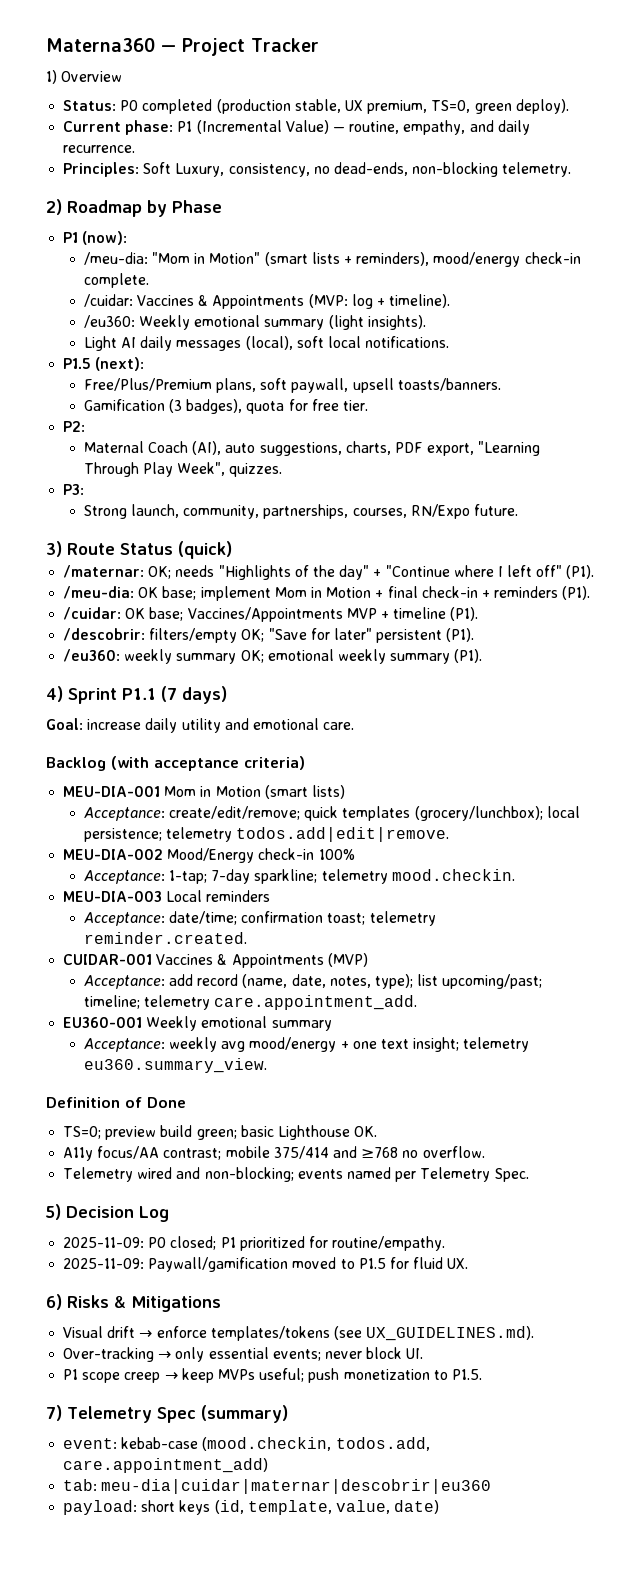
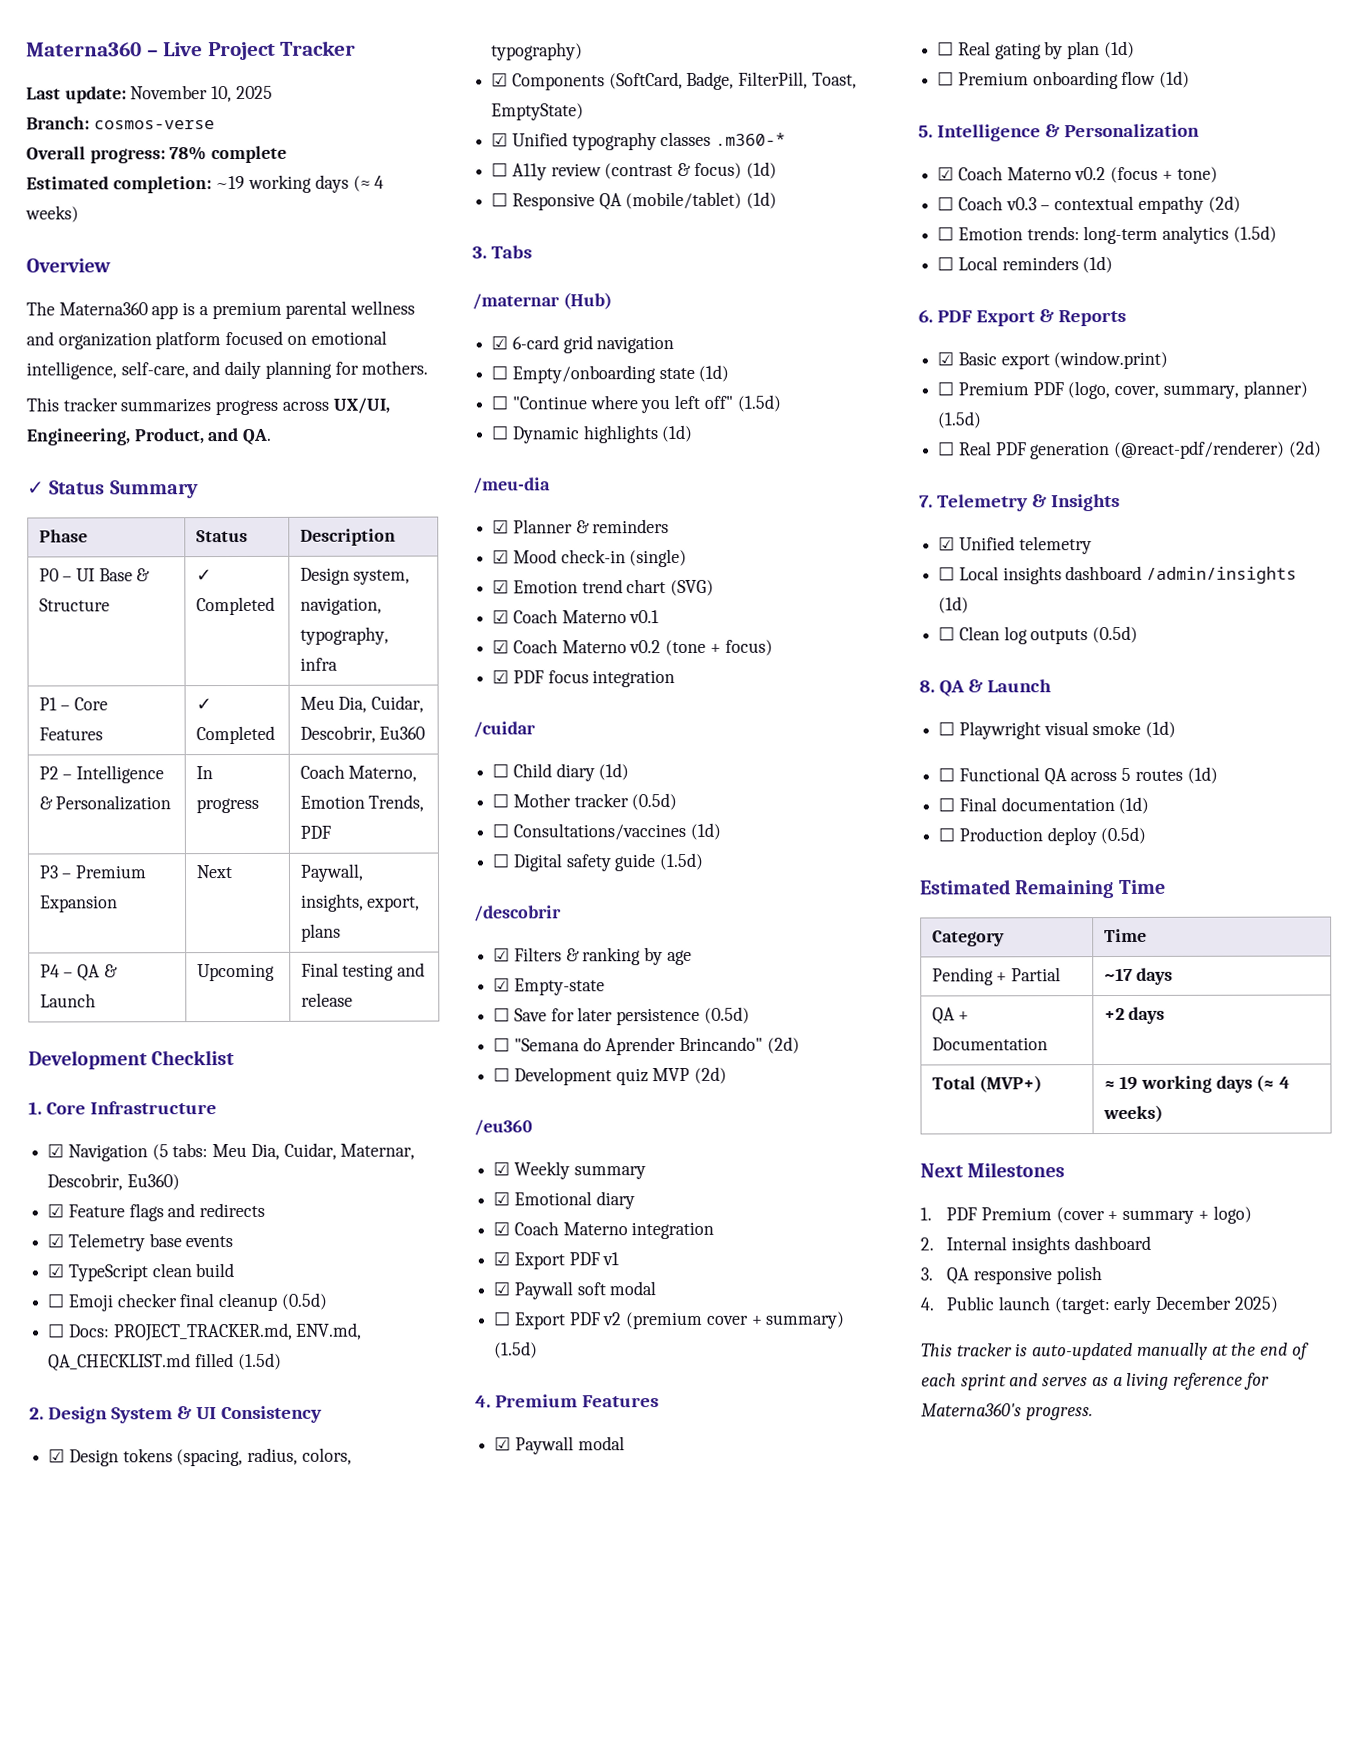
- Materna360 — Project Tracker
+ Materna360 – Live Project Tracker
- 1) Overview
- Status: P0 completed (production stable, UX premium, TS=0, green deploy).
- Current phase: P1 (Incremental Value) — routine, empathy, and daily recurrence.
- Principles: Soft Luxury, consistency, no dead-ends, non-blocking telemetry.
- 2) Roadmap by Phase
- P1 (now):
- /meu-dia: "Mom in Motion" (smart lists + reminders), mood/energy check-in complete.
- /cuidar: Vaccines & Appointments (MVP: log + timeline).
- /eu360: Weekly emotional summary (light insights).
- Light AI daily messages (local), soft local notifications.
- P1.5 (next):
- Free/Plus/Premium plans, soft paywall, upsell toasts/banners.
- Gamification (3 badges), quota for free tier.
- P2:
- Maternal Coach (AI), auto suggestions, charts, PDF export, "Learning Through Play Week", quizzes.
- P3:
- Strong launch, community, partnerships, courses, RN/Expo future.
- 3) Route Status (quick)
- /maternar: OK; needs "Highlights of the day" + "Continue where I left off" (P1).
- /meu-dia: OK base; implement Mom in Motion + final check-in + reminders (P1).
- /cuidar: OK base; Vaccines/Appointments MVP + timeline (P1).
- /descobrir: filters/empty OK; "Save for later" persistent (P1).
- /eu360: weekly summary OK; emotional weekly summary (P1).
- 4) Sprint P1.1 (7 days)
- Goal: increase daily utility and emotional care.
- Backlog (with acceptance criteria)
- MEU-DIA-001 Mom in Motion (smart lists)
- Acceptance: create/edit/remove; quick templates (grocery/lunchbox); local persistence; telemetry todos.add|edit|remove.
- MEU-DIA-002 Mood/Energy check-in 100%
- Acceptance: 1-tap; 7-day sparkline; telemetry mood.checkin.
- MEU-DIA-003 Local reminders
- Acceptance: date/time; confirmation toast; telemetry reminder.created.
- CUIDAR-001 Vaccines & Appointments (MVP)
- Acceptance: add record (name, date, notes, type); list upcoming/past; timeline; telemetry care.appointment_add.
- EU360-001 Weekly emotional summary
- Acceptance: weekly avg mood/energy + one text insight; telemetry eu360.summary_view.
- Definition of Done
- TS=0; preview build green; basic Lighthouse OK.
- A11y focus/AA contrast; mobile 375/414 and ≥768 no overflow.
- Telemetry wired and non-blocking; events named per Telemetry Spec.
- 5) Decision Log
- 2025-11-09: P0 closed; P1 prioritized for routine/empathy.
- 2025-11-09: Paywall/gamification moved to P1.5 for fluid UX.
- 6) Risks & Mitigations
- Visual drift → enforce templates/tokens (see UX_GUIDELINES.md).
- Over-tracking → only essential events; never block UI.
- P1 scope creep → keep MVPs useful; push monetization to P1.5.
- 7) Telemetry Spec (summary)
- event: kebab-case (mood.checkin, todos.add, care.appointment_add)
- tab: meu-dia|cuidar|maternar|descobrir|eu360
- payload: short keys (id, template, value, date)
+ Last update: November 10, 2025
+ Branch: cosmos-verse
+ Overall progress: 78% complete
+ Estimated completion: ~19 working days (≈ 4 weeks)
+ Overview
+ The Materna360 app is a premium parental wellness and organization platform focused on emotional intelligence, self-care, and daily planning for mothers.
+ This tracker summarizes progress across UX/UI, Engineering, Product, and QA.
+ ✓ Status Summary
+ Phase | Status | Description
+ P0 – UI Base & Structure | ✓ Completed | Design system, navigation, typography, infra
+ P1 – Core Features | ✓ Completed | Meu Dia, Cuidar, Descobrir, Eu360
+ P2 – Intelligence & Personalization | In progress | Coach Materno, Emotion Trends, PDF
+ P3 – Premium Expansion | Next | Paywall, insights, export, plans
+ P4 – QA & Launch | Upcoming | Final testing and release
+ Development Checklist
+ 1. Core Infrastructure
+ ☑ Navigation (5 tabs: Meu Dia, Cuidar, Maternar, Descobrir, Eu360)
+ ☑ Feature flags and redirects
+ ☑ Telemetry base events
+ ☑ TypeScript clean build
+ ☐ Emoji checker final cleanup (0.5d)
+ ☐ Docs: PROJECT_TRACKER.md, ENV.md, QA_CHECKLIST.md filled (1.5d)
+ 2. Design System & UI Consistency
+ ☑ Design tokens (spacing, radius, colors, typography)
+ ☑ Components (SoftCard, Badge, FilterPill, Toast, EmptyState)
+ ☑ Unified typography classes .m360-*
+ ☐ A11y review (contrast & focus) (1d)
+ ☐ Responsive QA (mobile/tablet) (1d)
+ 3. Tabs
+ /maternar (Hub)
+ ☑ 6-card grid navigation
+ ☐ Empty/onboarding state (1d)
+ ☐ "Continue where you left off" (1.5d)
+ ☐ Dynamic highlights (1d)
+ /meu-dia
+ ☑ Planner & reminders
+ ☑ Mood check-in (single)
+ ☑ Emotion trend chart (SVG)
+ ☑ Coach Materno v0.1
+ ☑ Coach Materno v0.2 (tone + focus)
+ ☑ PDF focus integration
+ /cuidar
+ ☐ Child diary (1d)
+ ☐ Mother tracker (0.5d)
+ ☐ Consultations/vaccines (1d)
+ ☐ Digital safety guide (1.5d)
+ /descobrir
+ ☑ Filters & ranking by age
+ ☑ Empty-state
+ ☐ Save for later persistence (0.5d)
+ ☐ "Semana do Aprender Brincando" (2d)
+ ☐ Development quiz MVP (2d)
+ /eu360
+ ☑ Weekly summary
+ ☑ Emotional diary
+ ☑ Coach Materno integration
+ ☑ Export PDF v1
+ ☑ Paywall soft modal
+ ☐ Export PDF v2 (premium cover + summary) (1.5d)
+ 4. Premium Features
+ ☑ Paywall modal
+ ☐ Real gating by plan (1d)
+ ☐ Premium onboarding flow (1d)
+ 5. Intelligence & Personalization
+ ☑ Coach Materno v0.2 (focus + tone)
+ ☐ Coach v0.3 – contextual empathy (2d)
+ ☐ Emotion trends: long-term analytics (1.5d)
+ ☐ Local reminders (1d)
+ 6. PDF Export & Reports
+ ☑ Basic export (window.print)
+ ☐ Premium PDF (logo, cover, summary, planner) (1.5d)
+ ☐ Real PDF generation (@react-pdf/renderer) (2d)
+ 7. Telemetry & Insights
+ ☑ Unified telemetry
+ ☐ Local insights dashboard /admin/insights (1d)
+ ☐ Clean log outputs (0.5d)
+ 8. QA & Launch
+ ☐ Playwright visual smoke (1d)
+ ☐ Functional QA across 5 routes (1d)
+ ☐ Final documentation (1d)
+ ☐ Production deploy (0.5d)
+ Estimated Remaining Time
+ Category | Time
+ Pending + Partial | ~17 days
+ QA + Documentation | +2 days
+ Total (MVP+) | ≈ 19 working days (≈ 4 weeks)
+ Next Milestones
+ 1. PDF Premium (cover + summary + logo)
+ 2. Internal insights dashboard
+ 3. QA responsive polish
+ 4. Public launch (target: early December 2025)
+ This tracker is auto-updated manually at the end of each sprint and serves as a living reference for Materna360's progress.

